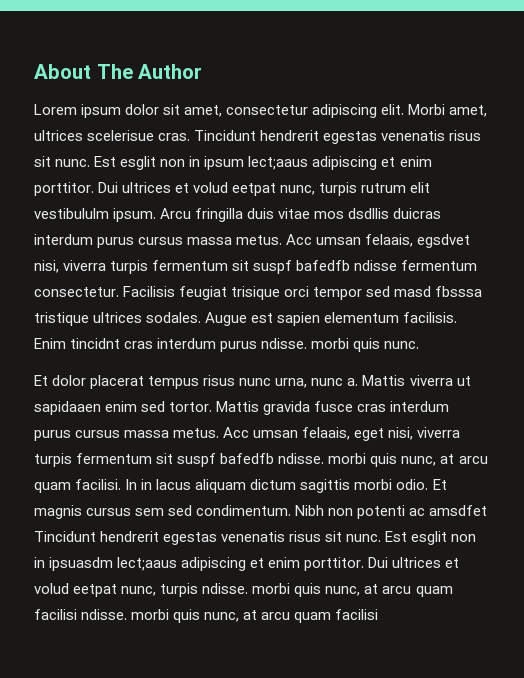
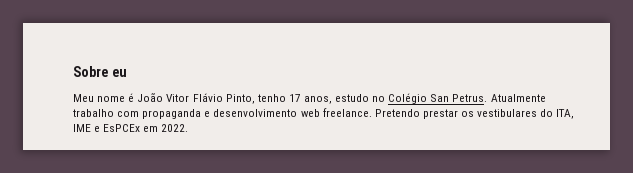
- About The Author
- Lorem ipsum dolor sit amet, consectetur adipiscing elit. Morbi amet, ultrices scelerisue cras. Tincidunt hendrerit egestas venenatis risus sit nunc. Est esglit non in ipsum lect;aaus adipiscing et enim porttitor. Dui ultrices et volud eetpat nunc, turpis rutrum elit vestibululm ipsum. Arcu fringilla duis vitae mos dsdllis duicras interdum purus cursus massa metus. Acc umsan felaais, egsdvet nisi, viverra turpis fermentum sit suspf bafedfb ndisse fermentum consectetur. Facilisis feugiat trisique orci tempor sed masd fbsssa tristique ultrices sodales. Augue est sapien elementum facilisis. Enim tincidnt cras interdum purus ndisse. morbi quis nunc.
- Et dolor placerat tempus risus nunc urna, nunc a. Mattis viverra ut sapidaaen enim sed tortor. Mattis gravida fusce cras interdum purus cursus massa metus. Acc umsan felaais, eget nisi, viverra turpis fermentum sit suspf bafedfb ndisse. morbi quis nunc, at arcu quam facilisi. In in lacus aliquam dictum sagittis morbi odio. Et magnis cursus sem sed condimentum. Nibh non potenti ac amsdfet Tincidunt hendrerit egestas venenatis risus sit nunc. Est esglit non in ipsuasdm lect;aaus adipiscing et enim porttitor. Dui ultrices et volud eetpat nunc, turpis ndisse. morbi quis nunc, at arcu quam facilisi ndisse. morbi quis nunc, at arcu quam facilisi
+ Sobre eu
+ Meu nome é João Vitor Flávio Pinto, tenho 17 anos, estudo no Colégio San Petrus. Atualmente trabalho com propaganda e desenvolvimento web freelance. Pretendo prestar os vestibulares do ITA, IME e EsPCEx em 2022.

